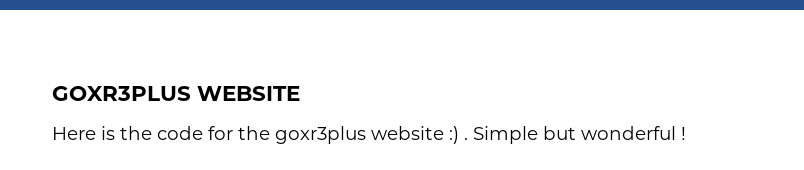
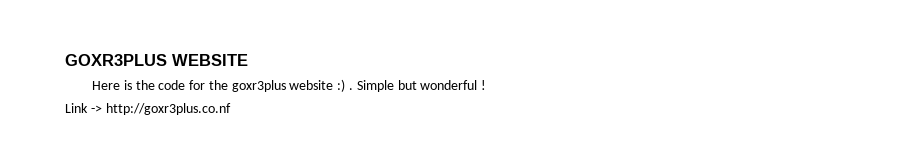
+ Link -> http://goxr3plus.co.nf

